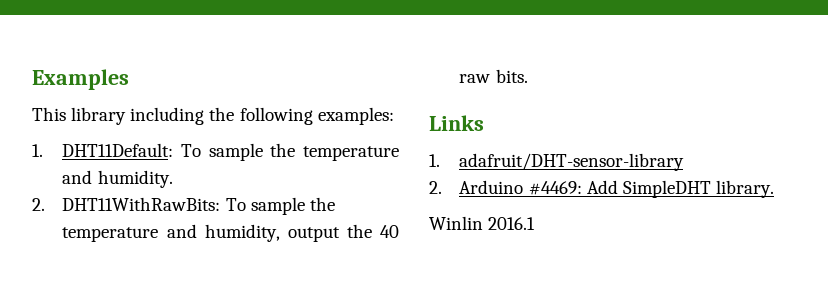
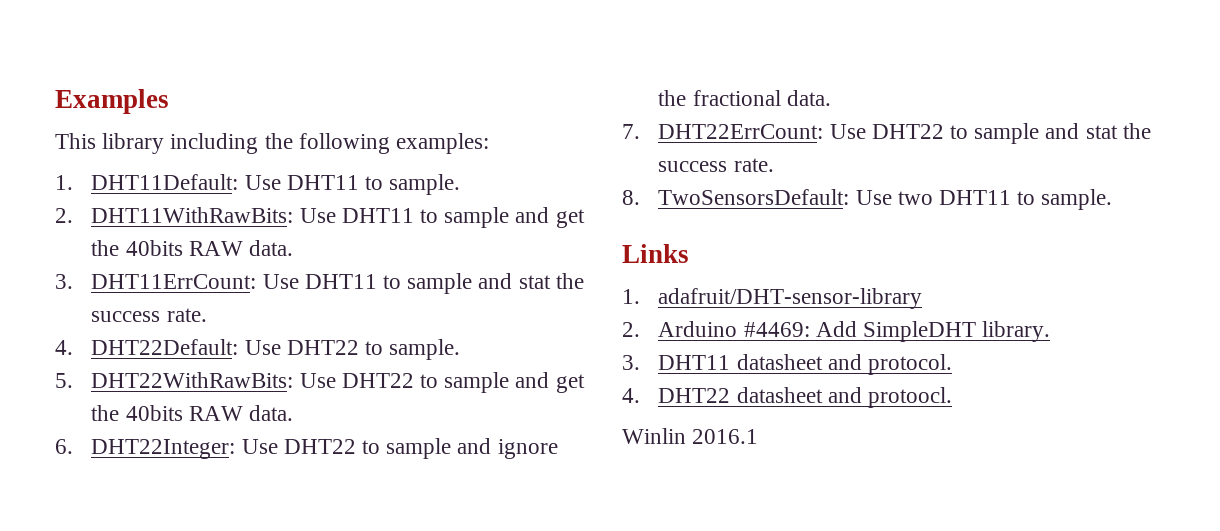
- 1. DHT11Default: To sample the temperature and humidity.
- 2. DHT11WithRawBits: To sample the temperature and humidity, output the 40 raw bits.
+ 1. DHT11Default: Use DHT11 to sample.
+ 2. DHT11WithRawBits: Use DHT11 to sample and get the 40bits RAW data.
+ 3. DHT11ErrCount: Use DHT11 to sample and stat the success rate.
+ 4. DHT22Default: Use DHT22 to sample.
+ 5. DHT22WithRawBits: Use DHT22 to sample and get the 40bits RAW data.
+ 6. DHT22Integer: Use DHT22 to sample and ignore the fractional data.
+ 7. DHT22ErrCount: Use DHT22 to sample and stat the success rate.
+ 8. TwoSensorsDefault: Use two DHT11 to sample.
+ 3. DHT11 datasheet and protocol.
+ 4. DHT22 datasheet and protoocl.

